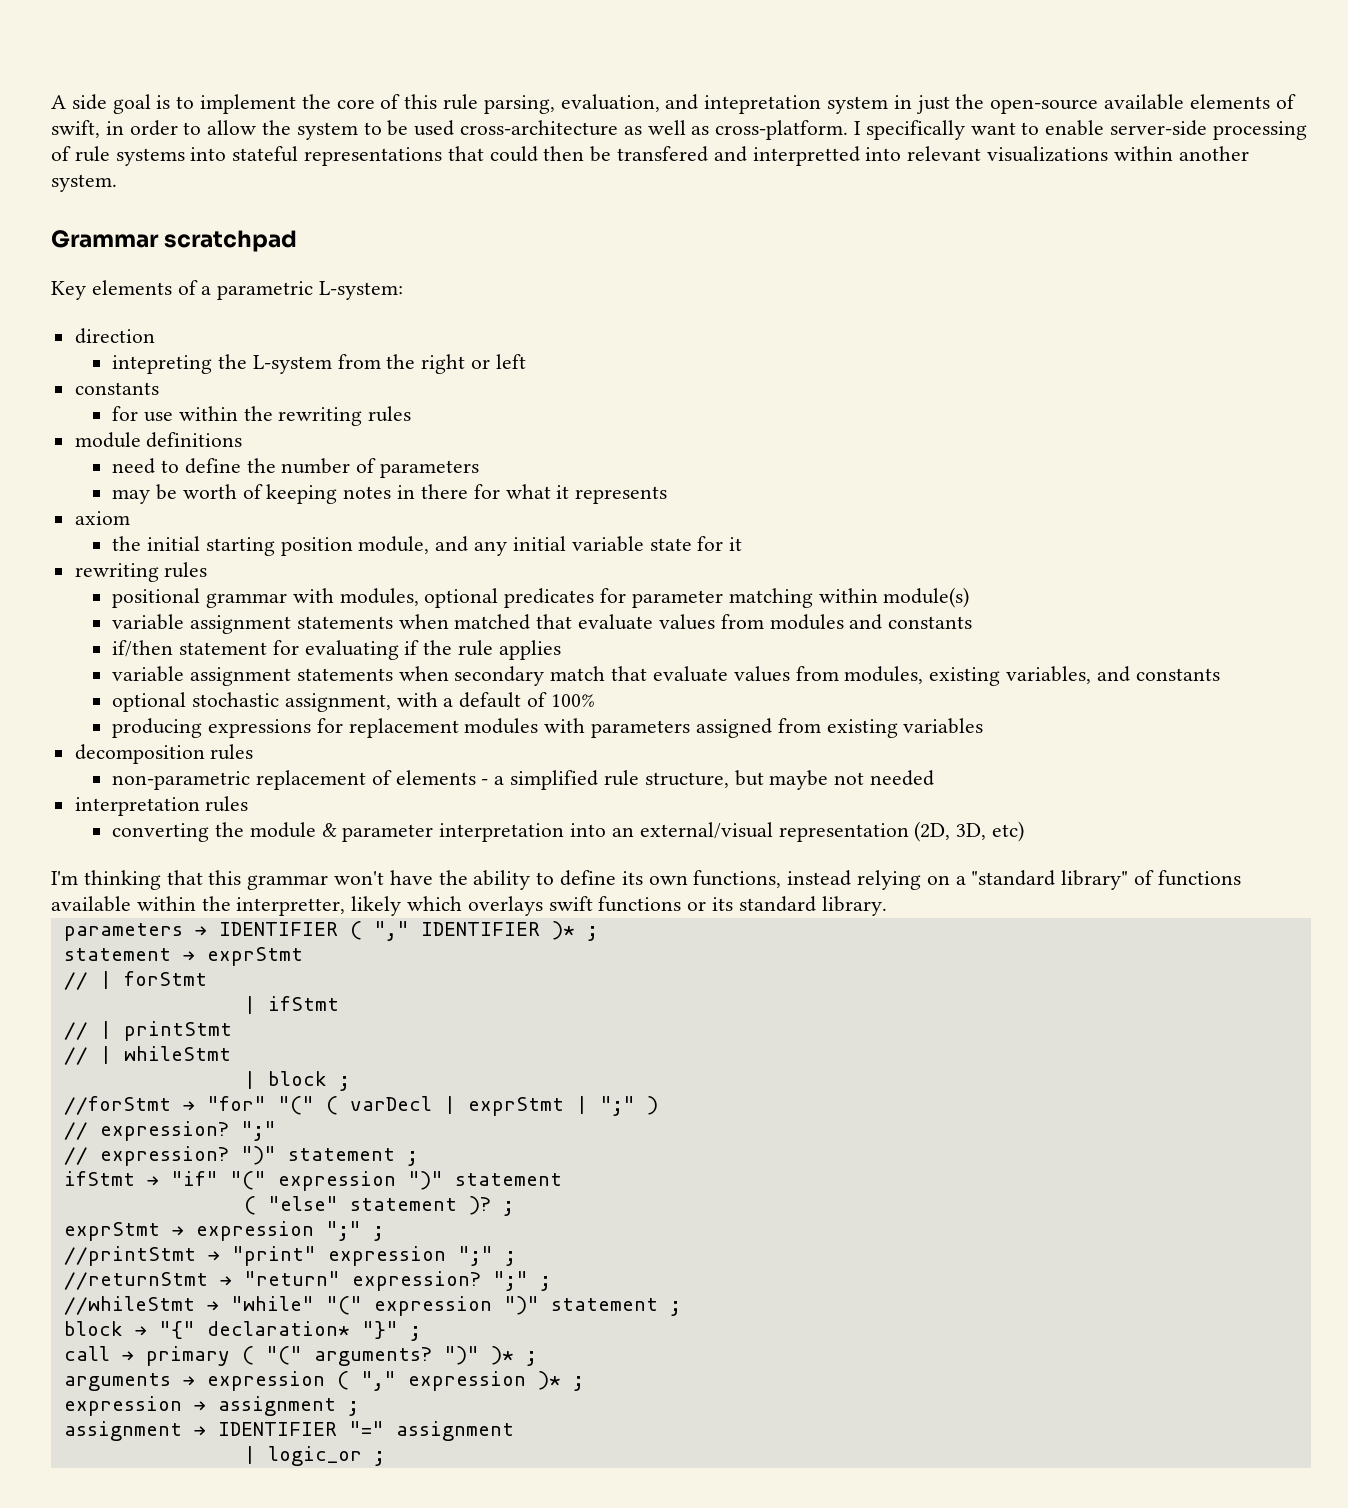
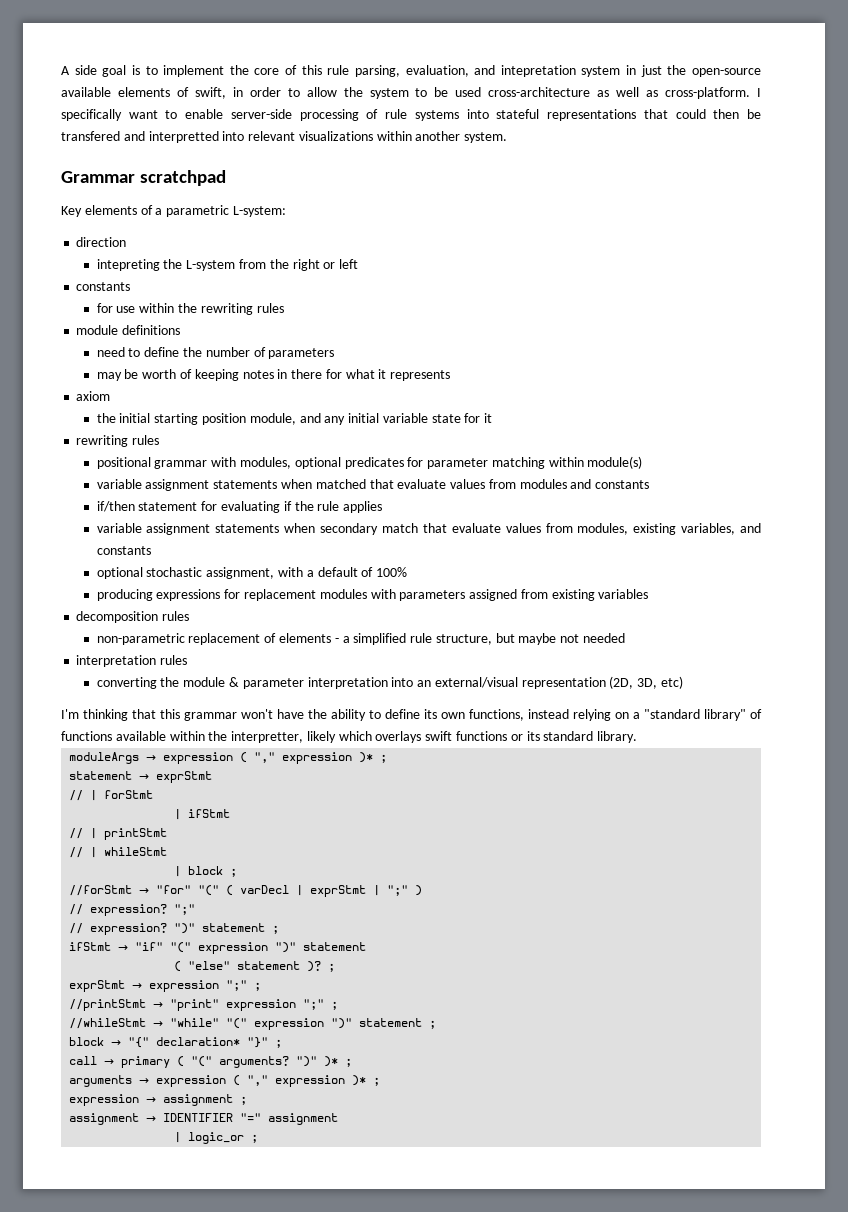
- parameters → IDENTIFIER ( "," IDENTIFIER )* ;
+ moduleArgs → expression ( "," expression )* ;
- //returnStmt → "return" expression? ";" ;

